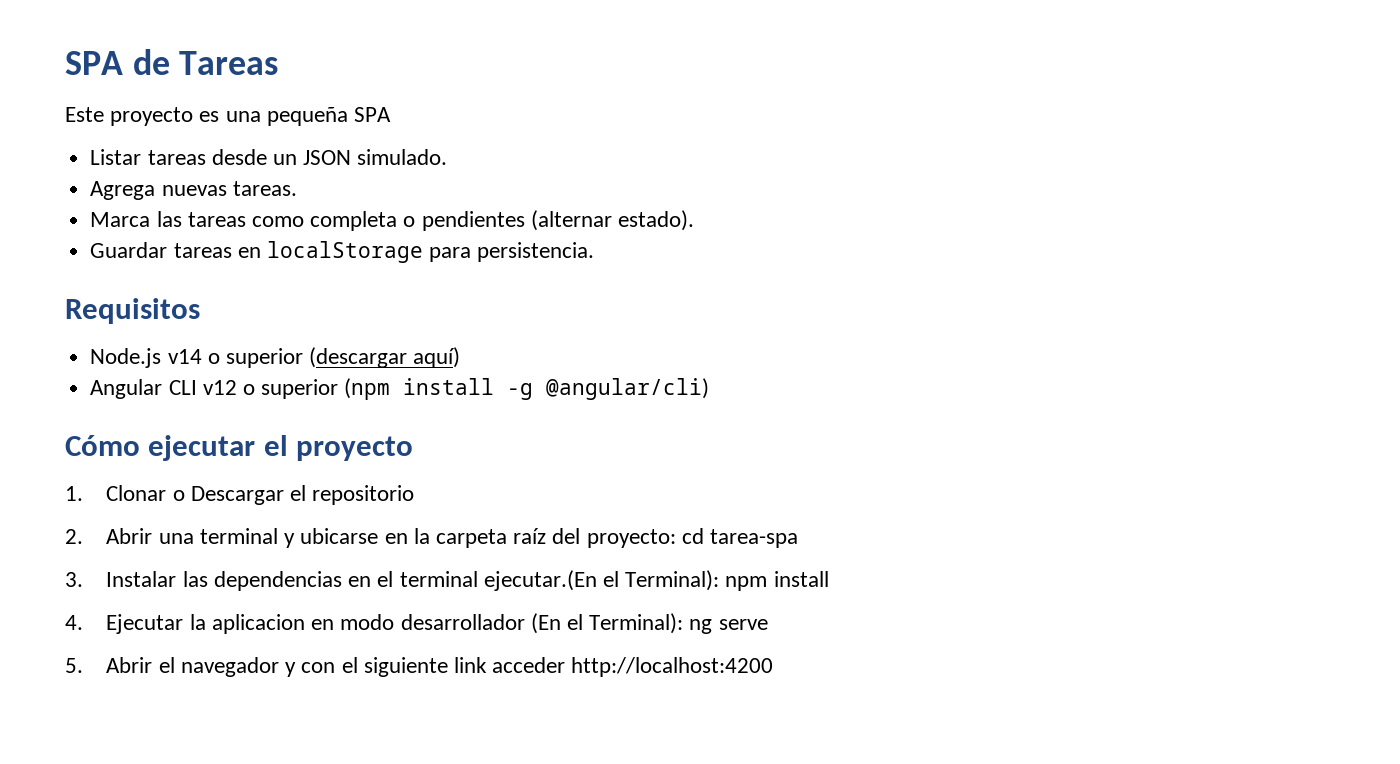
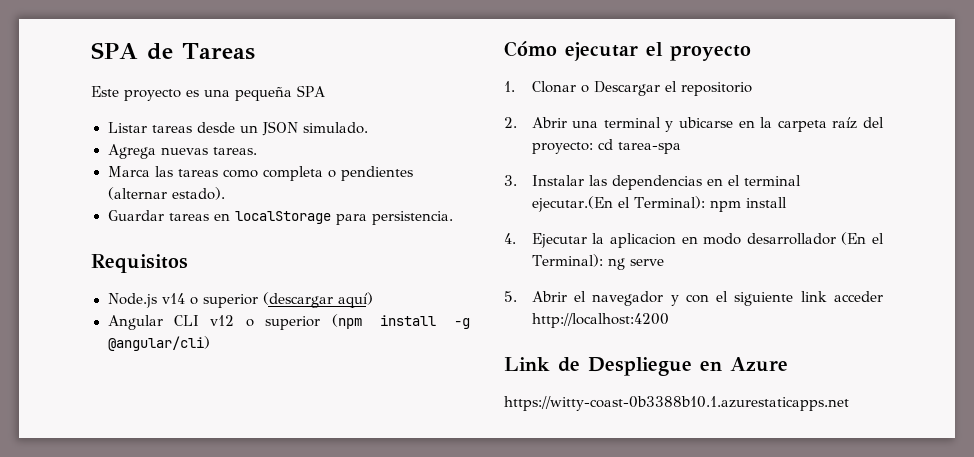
+ Link de Despliegue en Azure
+ https://witty-coast-0b3388b10.1.azurestaticapps.net

